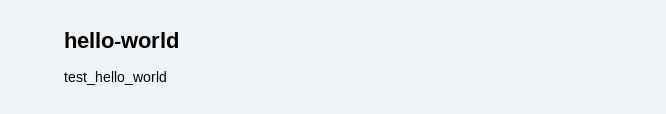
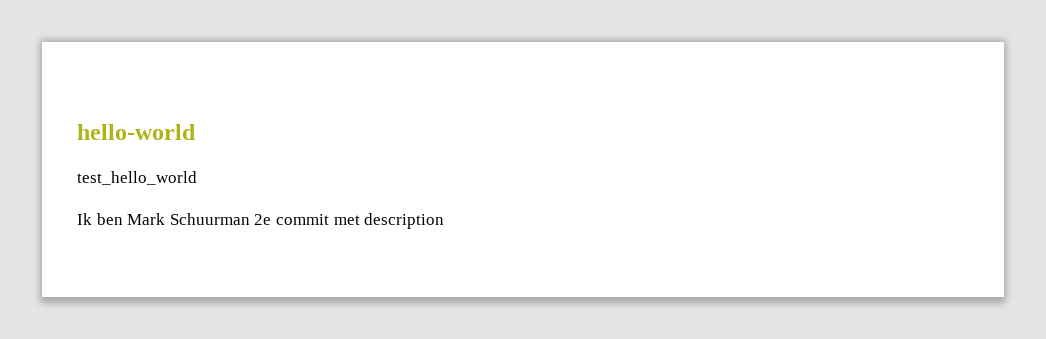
+ Ik ben Mark Schuurman 2e commit met description

